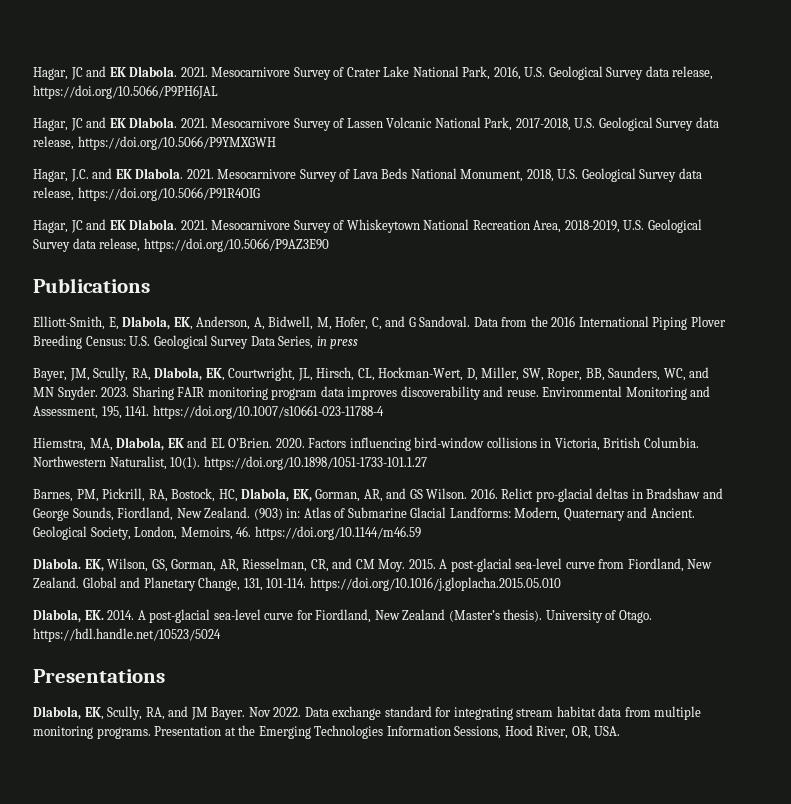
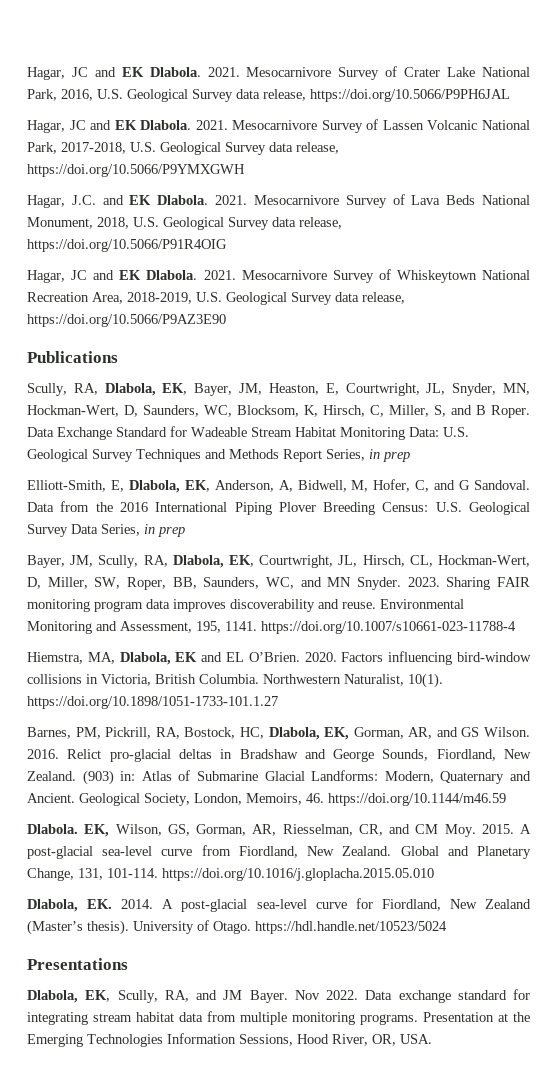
+ Scully, RA, Dlabola, EK, Bayer, JM, Heaston, E, Courtwright, JL, Snyder, MN, Hockman-Wert, D, Saunders, WC, Blocksom, K, Hirsch, C, Miller, S, and B Roper. Data Exchange Standard for Wadeable Stream Habitat Monitoring Data: U.S. Geological Survey Techniques and Methods Report Series, in prep
- Data from the 2016 International Piping Plover Breeding Census: U.S. Geological Survey Data Series, in press
+ Data from the 2016 International Piping Plover Breeding Census: U.S. Geological Survey Data Series, in prep

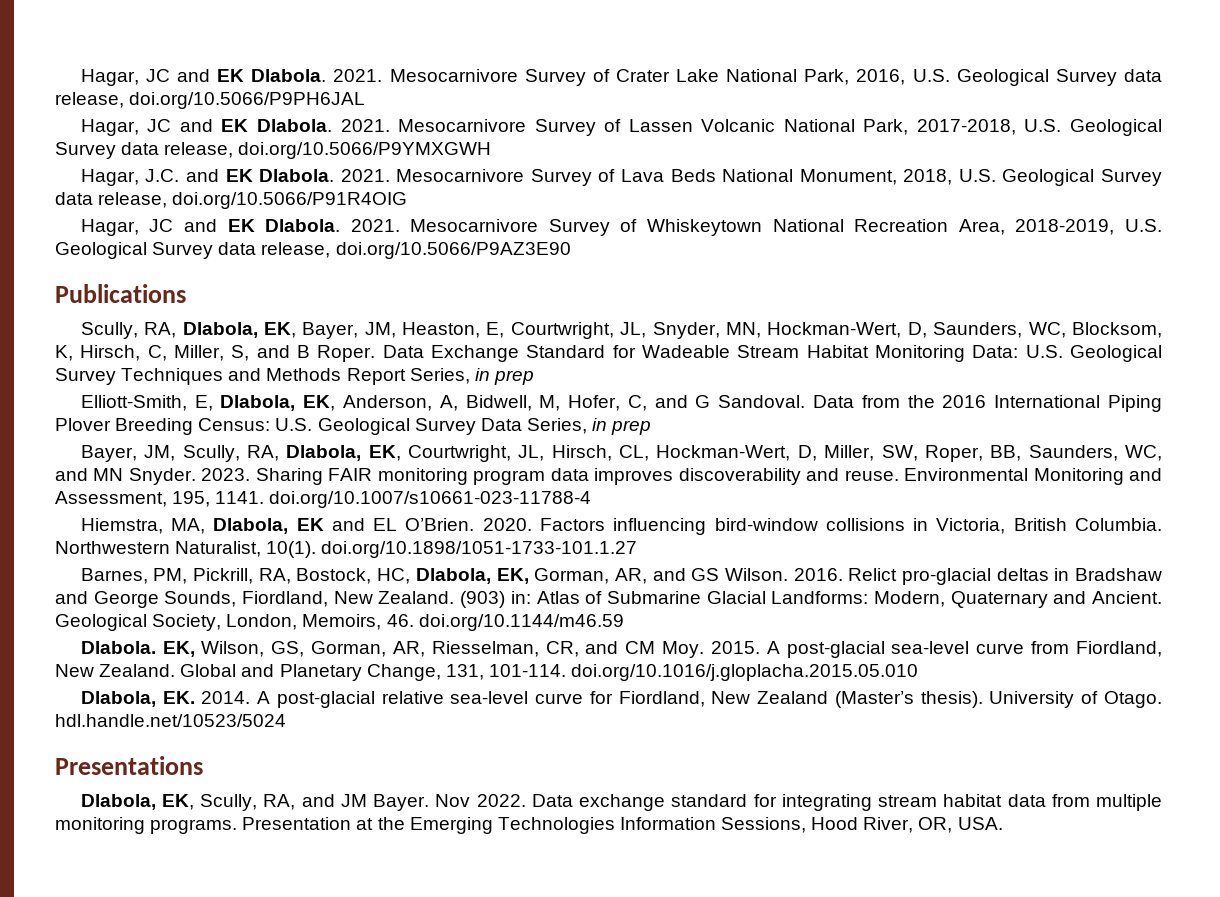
- Mesocarnivore Survey of Crater Lake National Park, 2016, U.S. Geological Survey data release, https://doi.org/10.5066/P9PH6JAL
+ Mesocarnivore Survey of Crater Lake National Park, 2016, U.S. Geological Survey data release, doi.org/10.5066/P9PH6JAL
- Mesocarnivore Survey of Lassen Volcanic National Park, 2017-2018, U.S. Geological Survey data release, https://doi.org/10.5066/P9YMXGWH
+ Mesocarnivore Survey of Lassen Volcanic National Park, 2017-2018, U.S. Geological Survey data release, doi.org/10.5066/P9YMXGWH
- Mesocarnivore Survey of Lava Beds National Monument, 2018, U.S. Geological Survey data release, https://doi.org/10.5066/P91R4OIG
+ Mesocarnivore Survey of Lava Beds National Monument, 2018, U.S. Geological Survey data release, doi.org/10.5066/P91R4OIG
- Mesocarnivore Survey of Whiskeytown National Recreation Area, 2018-2019, U.S. Geological Survey data release, https://doi.org/10.5066/P9AZ3E90
+ Mesocarnivore Survey of Whiskeytown National Recreation Area, 2018-2019, U.S. Geological Survey data release, doi.org/10.5066/P9AZ3E90
- Environmental Monitoring and Assessment, 195, 1141. https://doi.org/10.1007/s10661-023-11788-4
+ Environmental Monitoring and Assessment, 195, 1141. doi.org/10.1007/s10661-023-11788-4
- Northwestern Naturalist, 10(1). https://doi.org/10.1898/1051-1733-101.1.27
+ Northwestern Naturalist, 10(1). doi.org/10.1898/1051-1733-101.1.27
- Geological Society, London, Memoirs, 46. https://doi.org/10.1144/m46.59
+ Geological Society, London, Memoirs, 46. doi.org/10.1144/m46.59
- Global and Planetary Change, 131, 101-114. https://doi.org/10.1016/j.gloplacha.2015.05.010
+ Global and Planetary Change, 131, 101-114. doi.org/10.1016/j.gloplacha.2015.05.010
- A post-glacial sea-level curve for Fiordland, New Zealand (Master’s thesis).
+ A post-glacial relative sea-level curve for Fiordland, New Zealand (Master’s thesis).
- University of Otago. https://hdl.handle.net/10523/5024
+ University of Otago. hdl.handle.net/10523/5024

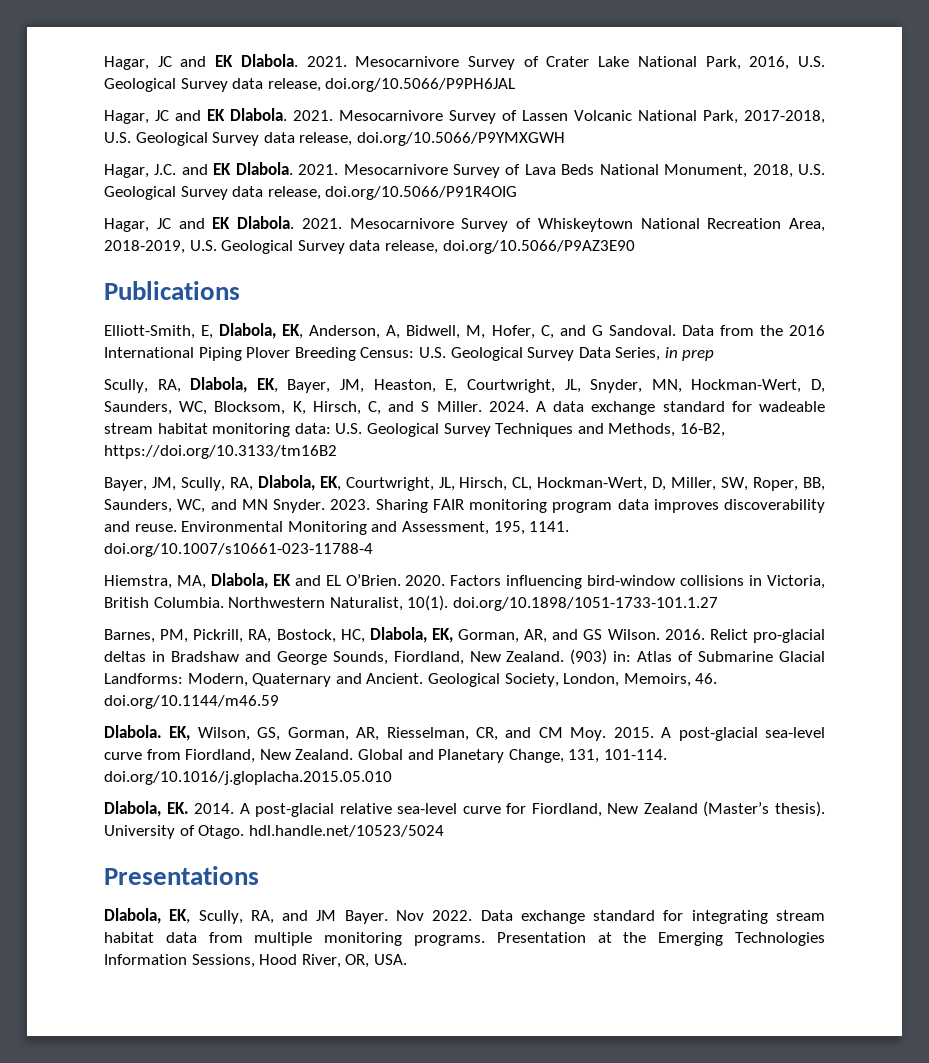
- Scully, RA, Dlabola, EK, Bayer, JM, Heaston, E, Courtwright, JL, Snyder, MN, Hockman-Wert, D, Saunders, WC, Blocksom, K, Hirsch, C, Miller, S, and B Roper. Data Exchange Standard for Wadeable Stream Habitat Monitoring Data: U.S. Geological Survey Techniques and Methods Report Series, in prep
+ Scully, RA, Dlabola, EK, Bayer, JM, Heaston, E, Courtwright, JL, Snyder, MN, Hockman-Wert, D, Saunders, WC, Blocksom, K, Hirsch, C, and S Miller. 2024. A data exchange standard for wadeable stream habitat monitoring data: U.S. Geological Survey Techniques and Methods, 16-B2, https://doi.org/10.3133/tm16B2

